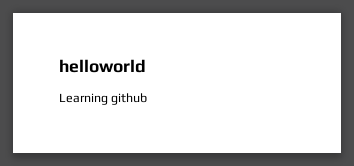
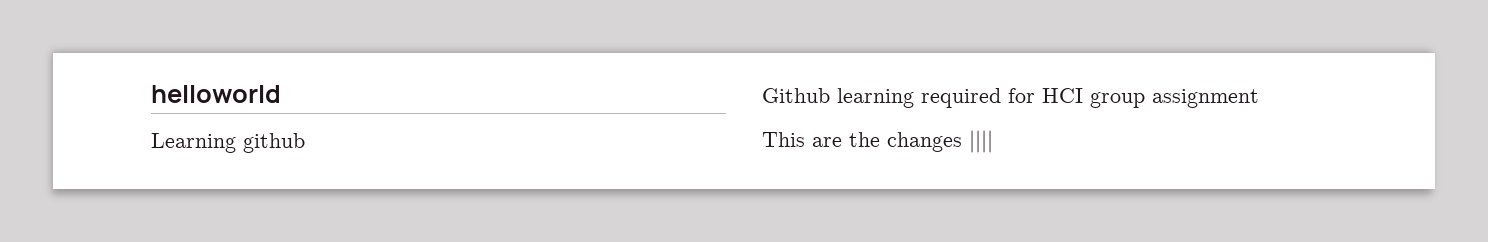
+ Github learning required for HCI group assignment
+ This are the changes ||||

